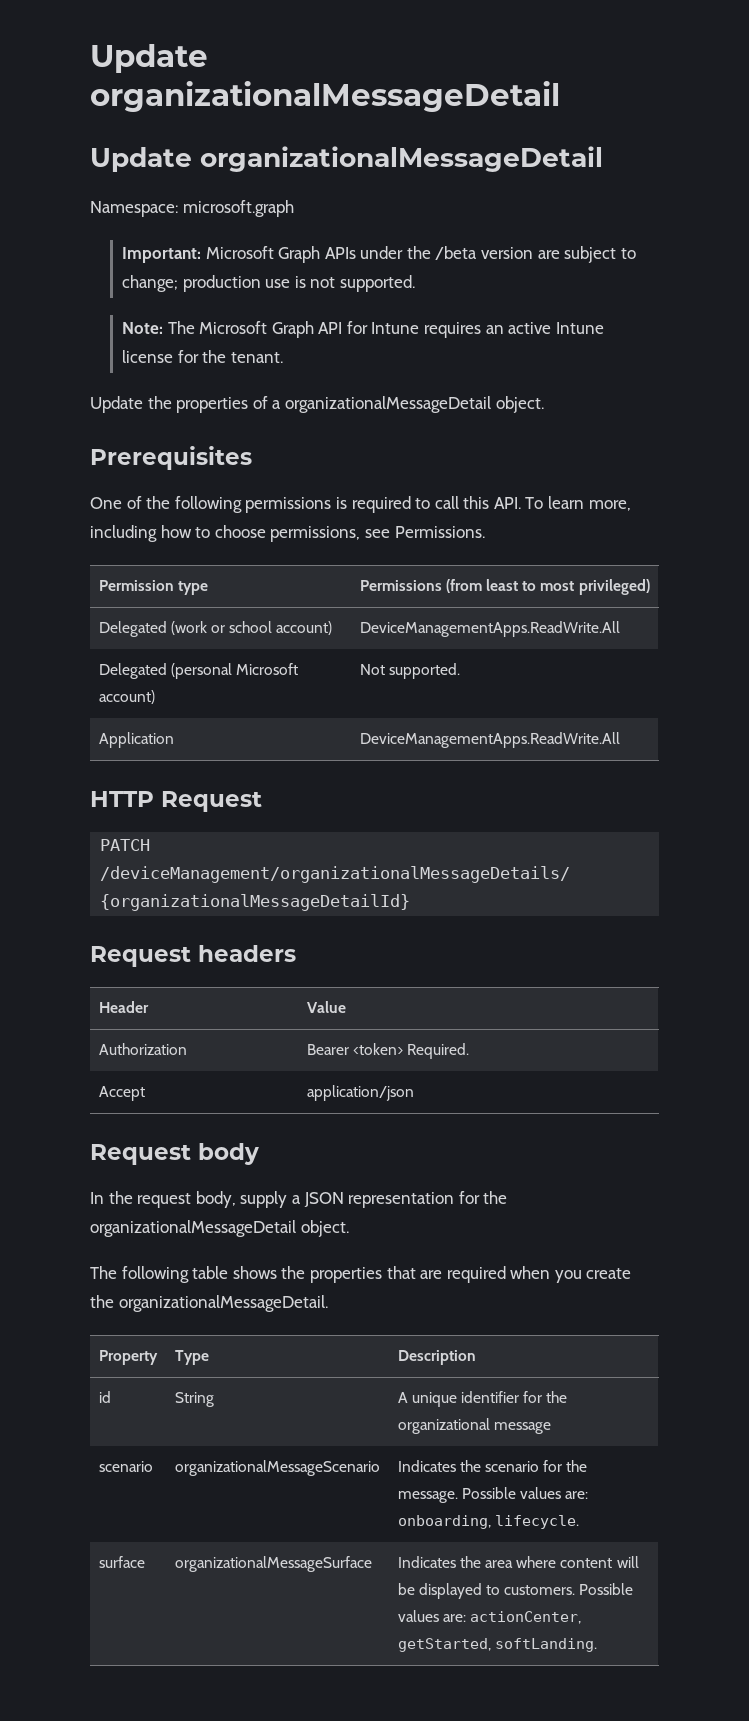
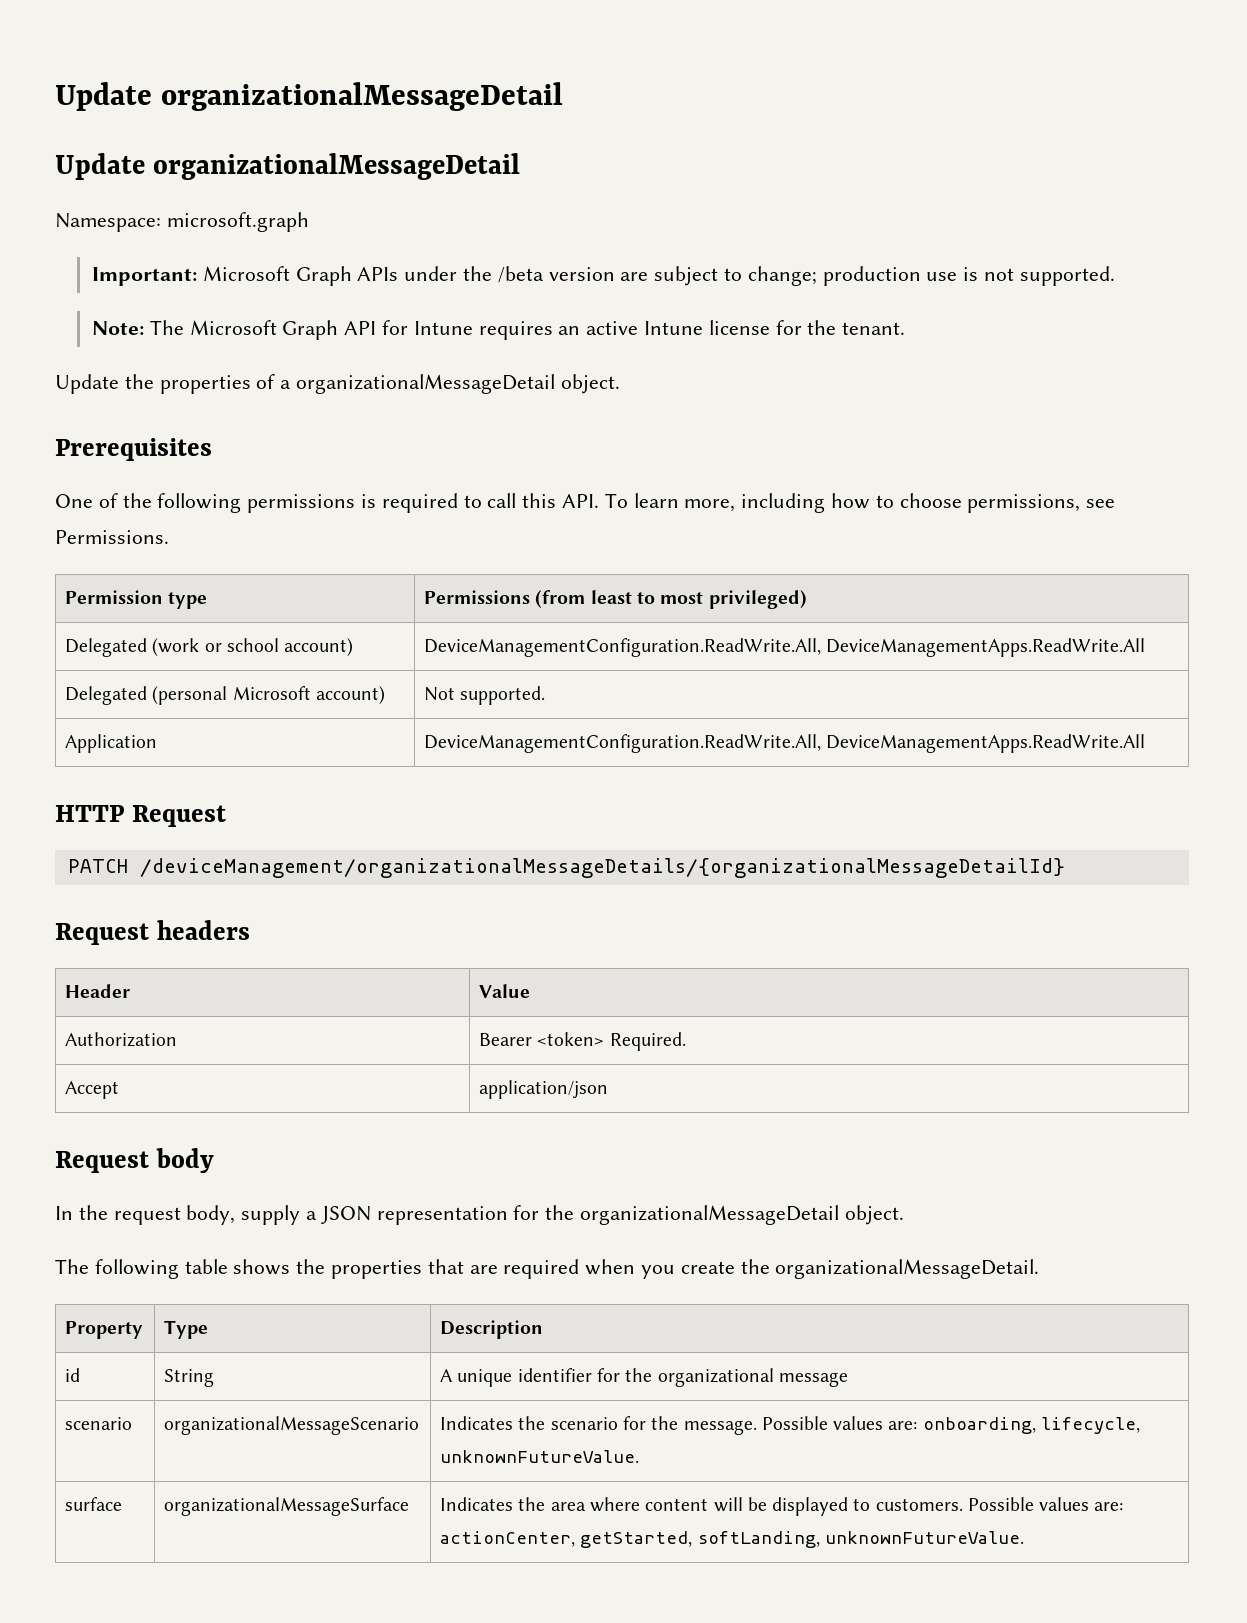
- Delegated (work or school account) | DeviceManagementApps.ReadWrite.All
+ Delegated (work or school account) | DeviceManagementConfiguration.ReadWrite.All, DeviceManagementApps.ReadWrite.All
- Application | DeviceManagementApps.ReadWrite.All
+ Application | DeviceManagementConfiguration.ReadWrite.All, DeviceManagementApps.ReadWrite.All
- scenario | organizationalMessageScenario | Indicates the scenario for the message. Possible values are: onboarding, lifecycle.
+ scenario | organizationalMessageScenario | Indicates the scenario for the message. Possible values are: onboarding, lifecycle, unknownFutureValue.
- surface | organizationalMessageSurface | Indicates the area where content will be displayed to customers. Possible values are: actionCenter, getStarted, softLanding.
+ surface | organizationalMessageSurface | Indicates the area where content will be displayed to customers. Possible values are: actionCenter, getStarted, softLanding, unknownFutureValue.

